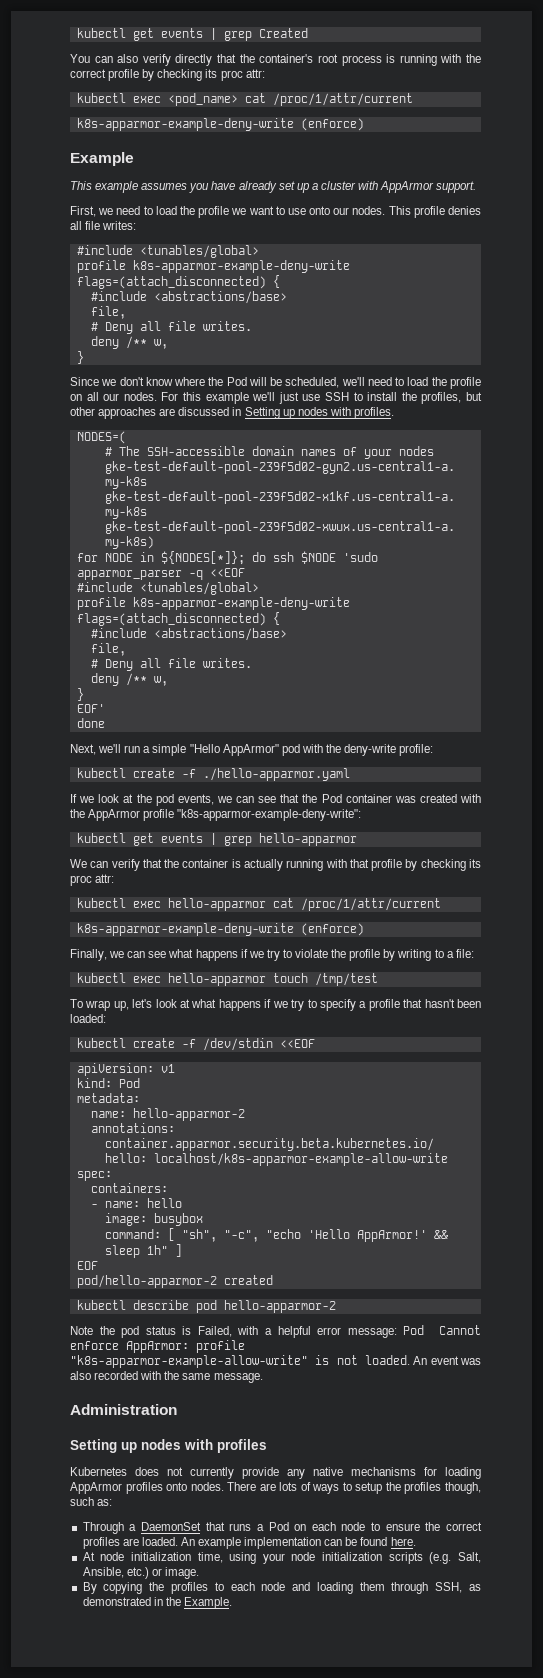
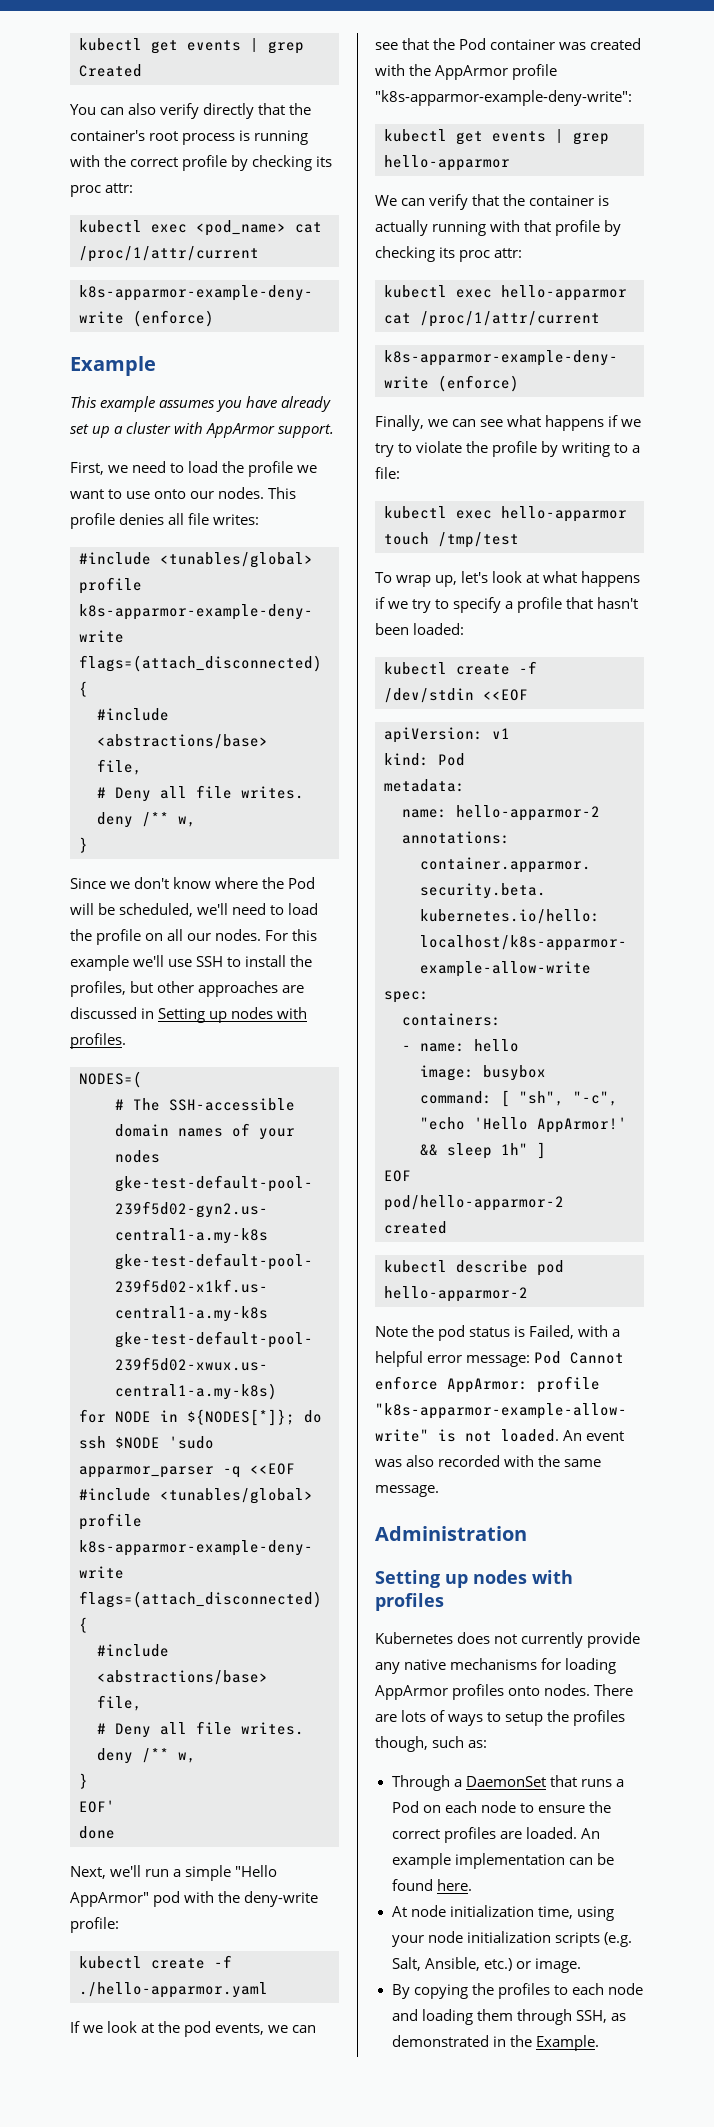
- For this example we'll just use SSH to install the profiles, but other approaches are discussed in Setting up nodes with profiles.
+ For this example we'll use SSH to install the profiles, but other approaches are discussed in Setting up nodes with profiles.

